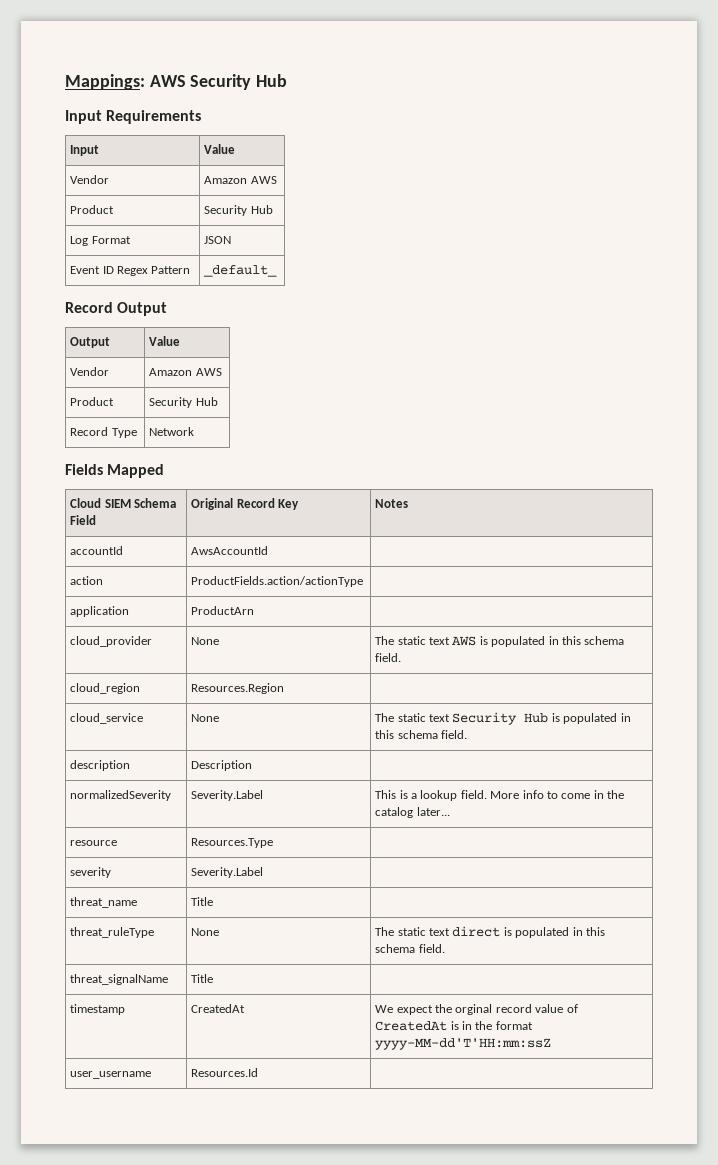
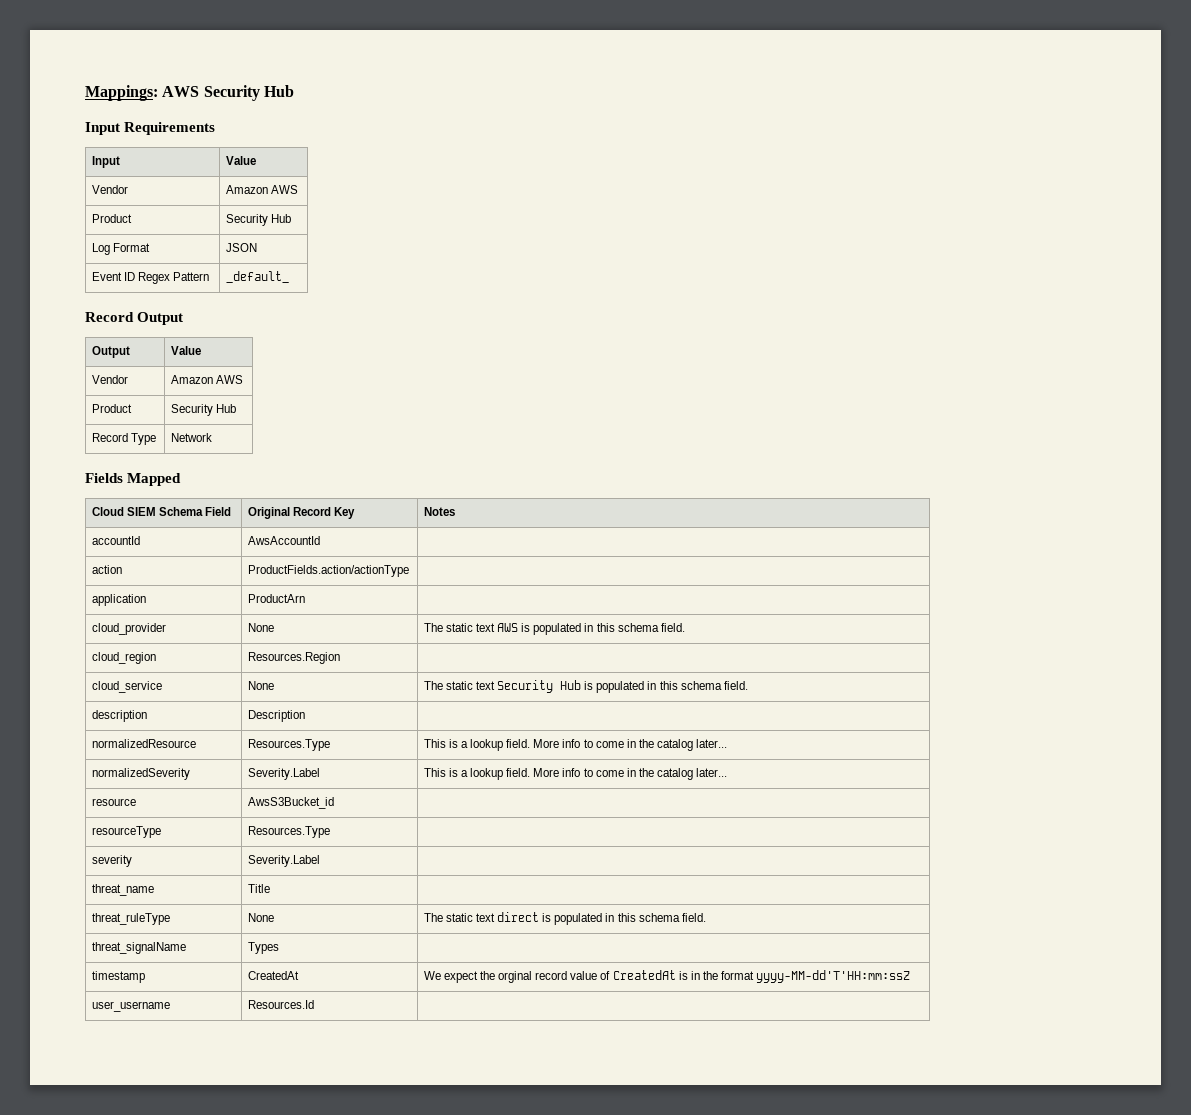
+ normalizedResource | Resources.Type | This is a lookup field. More info to come in the catalog later...
- resource | Resources.Type |
+ resource | AwsS3Bucket_id |
+ resourceType | Resources.Type |
- threat_signalName | Title |
+ threat_signalName | Types |

